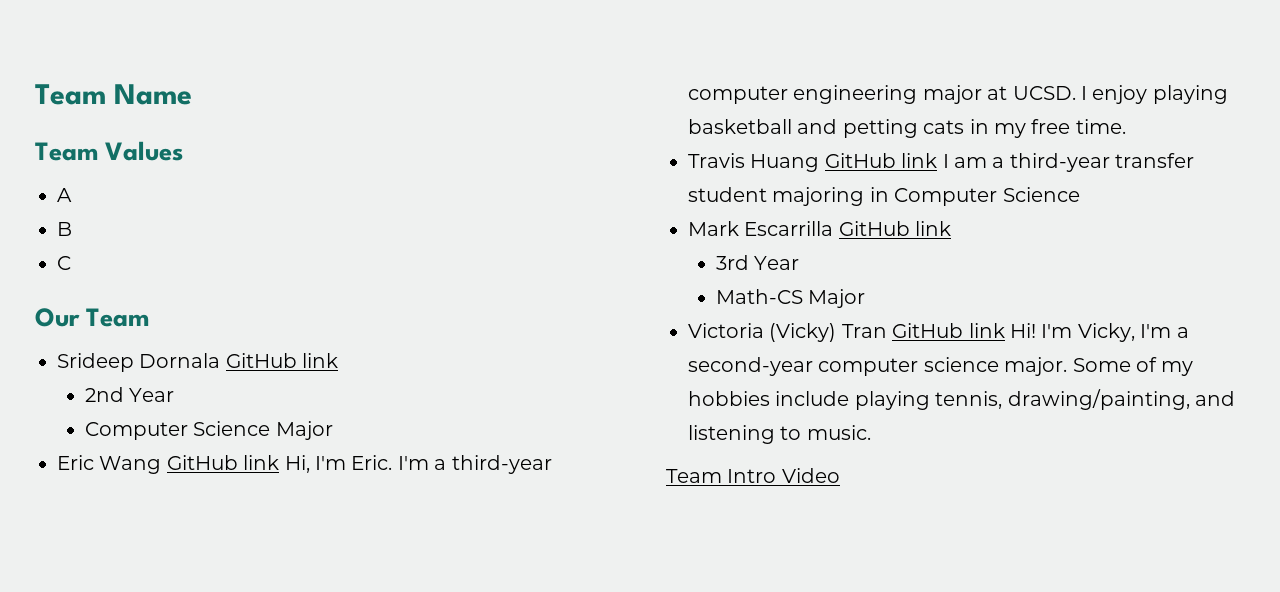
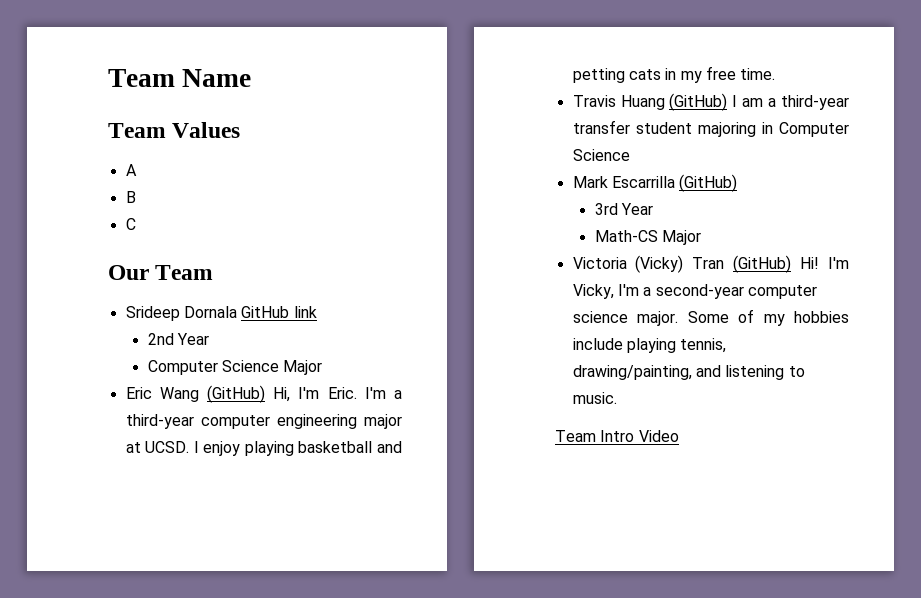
- Eric Wang GitHub link Hi, I'm Eric.
+ Eric Wang (GitHub) Hi, I'm Eric.
- Travis Huang GitHub link I am a third-year transfer student majoring in Computer Science
+ Travis Huang (GitHub) I am a third-year transfer student majoring in Computer Science
- Mark Escarrilla GitHub link
+ Mark Escarrilla (GitHub)
- Victoria (Vicky) Tran GitHub link Hi!
+ Victoria (Vicky) Tran (GitHub) Hi!

